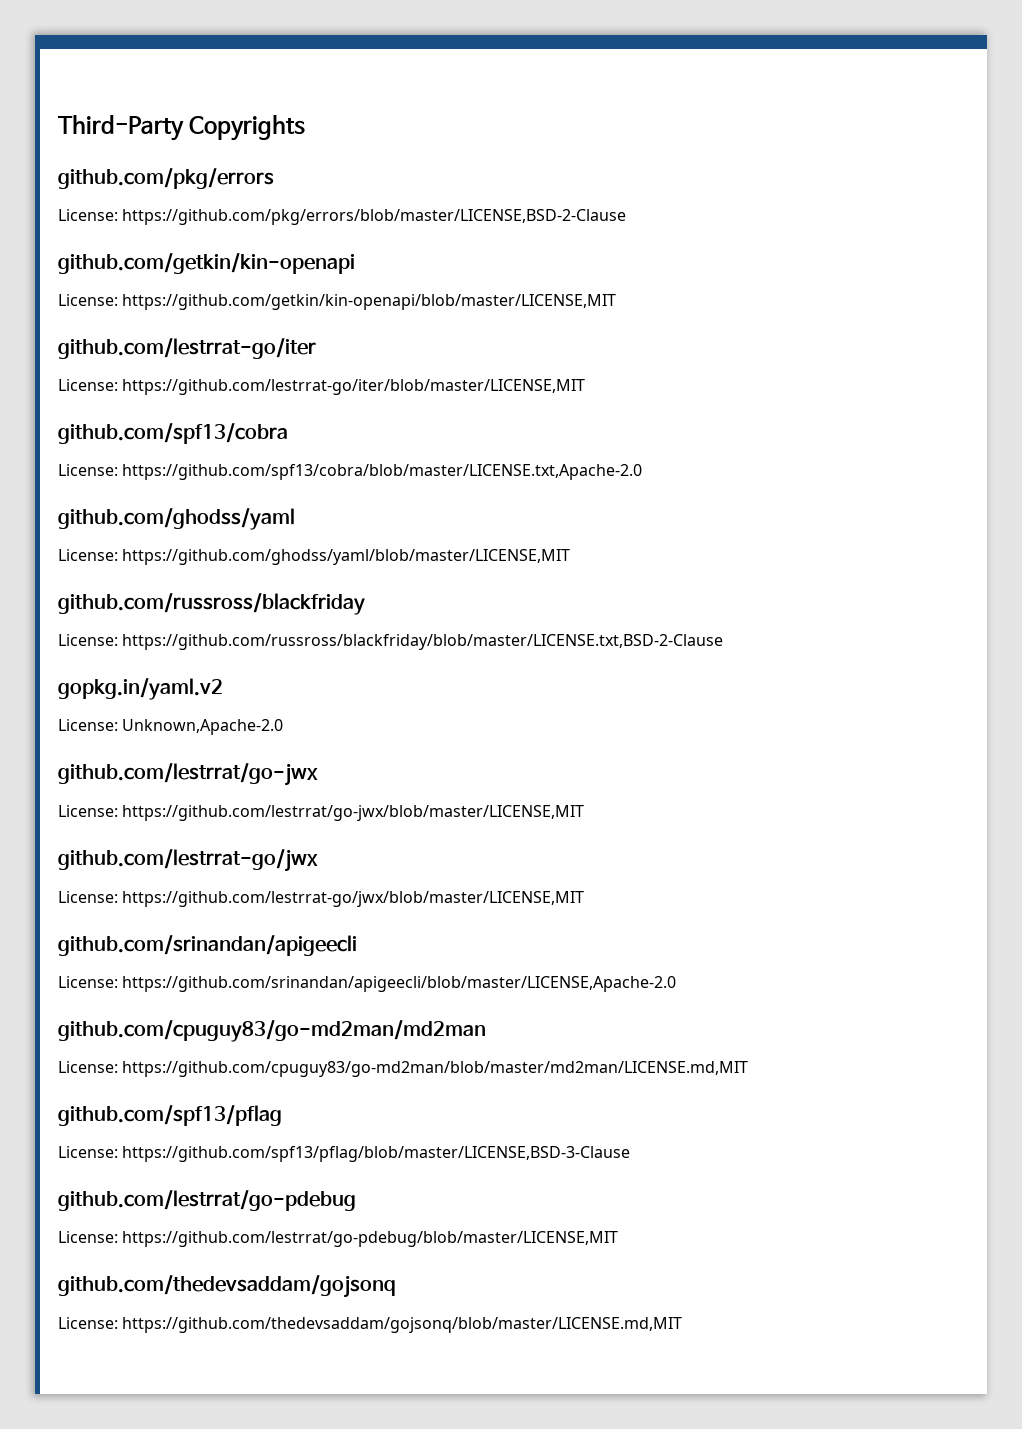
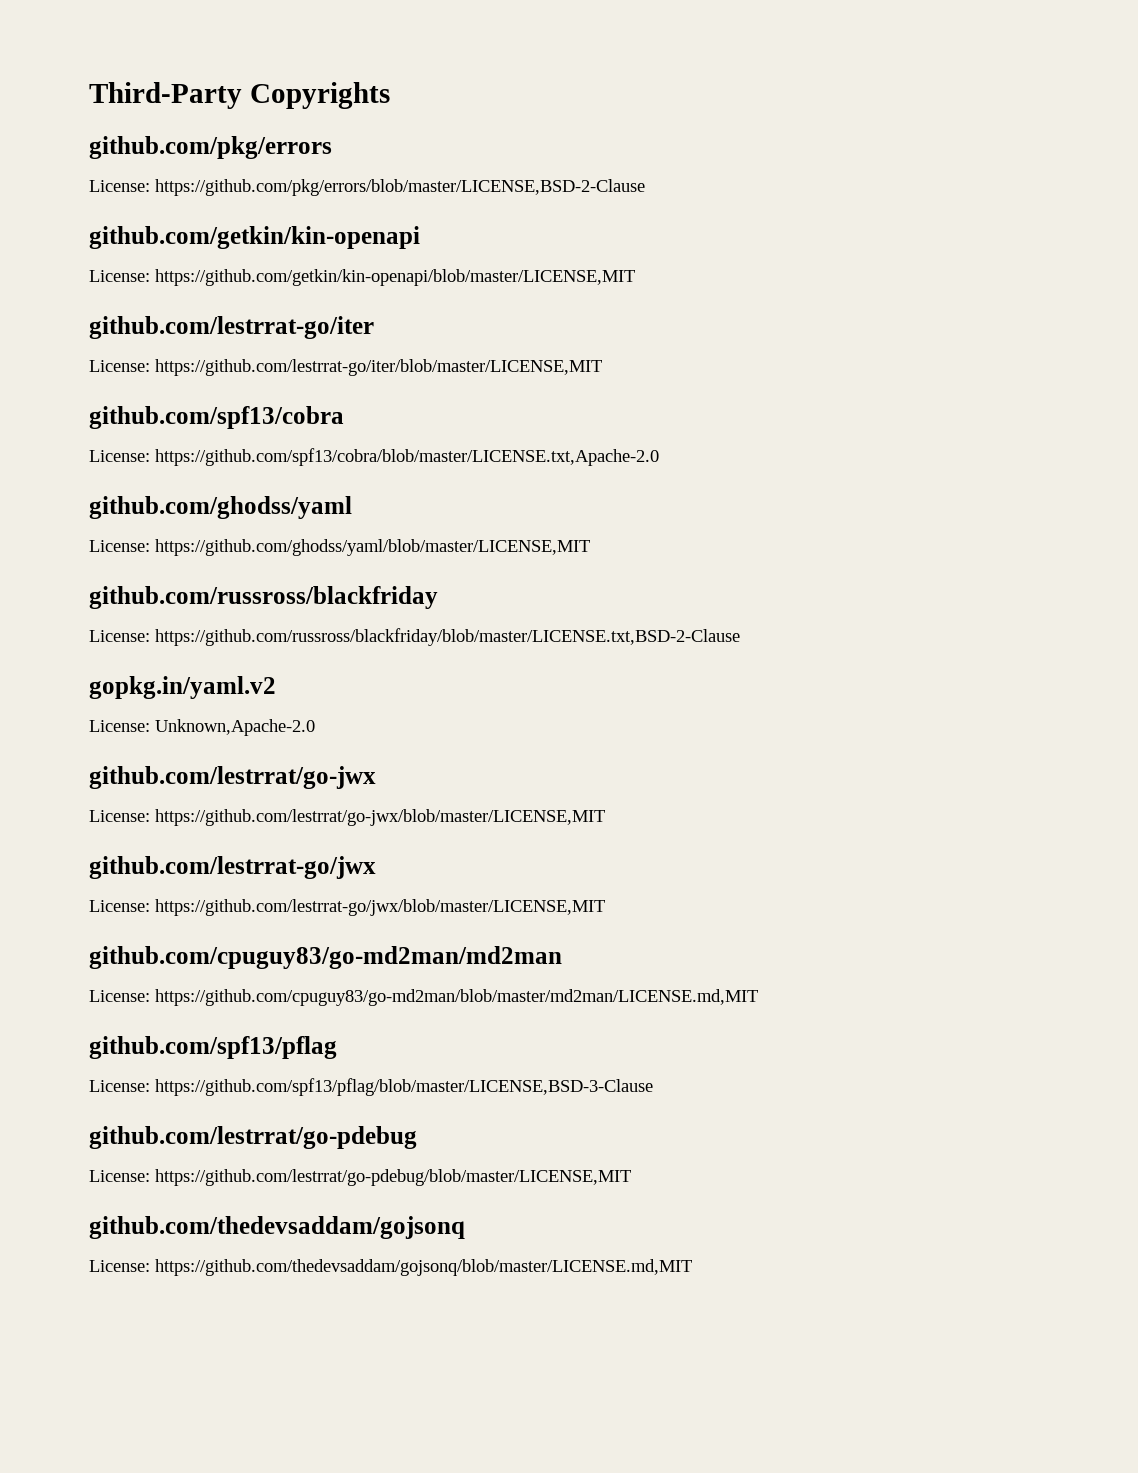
- github.com/srinandan/apigeecli
- License: https://github.com/srinandan/apigeecli/blob/master/LICENSE,Apache-2.0

